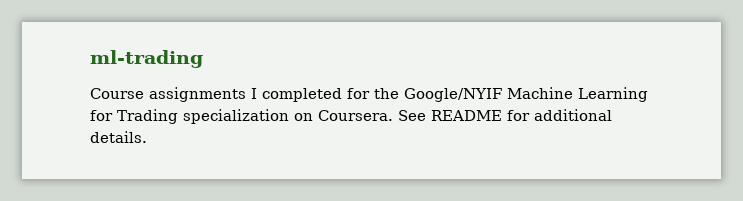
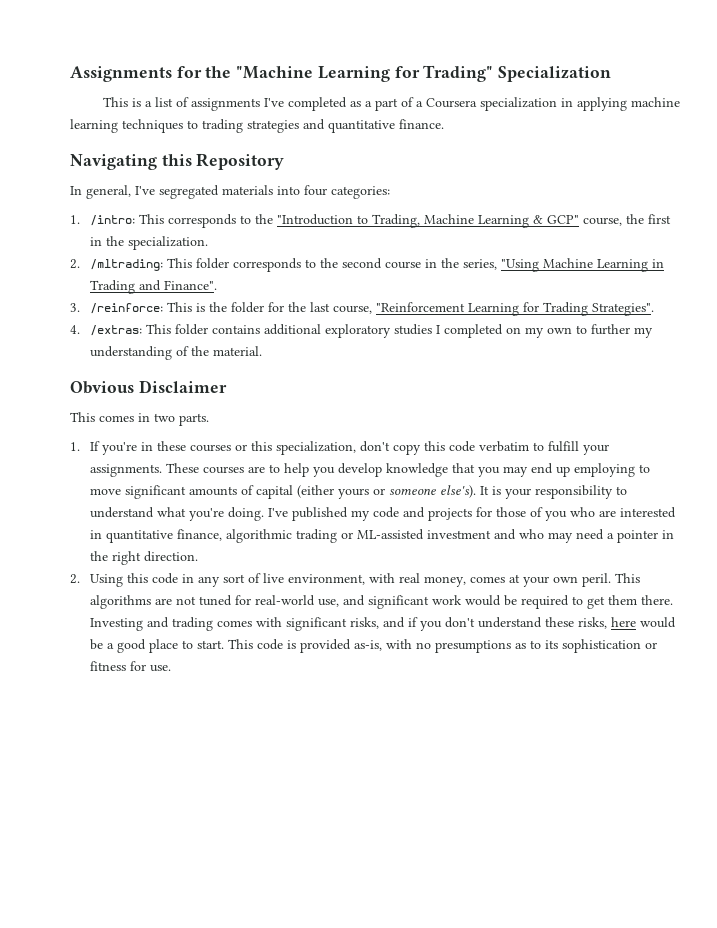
- ml-trading
- Course assignments I completed for the Google/NYIF Machine Learning for Trading specialization on Coursera. See README for additional details.
+ Assignments for the "Machine Learning for Trading" Specialization
+ This is a list of assignments I've completed as a part of a Coursera specialization in applying machine learning techniques to trading strategies and quantitative finance.
+ Navigating this Repository
+ In general, I've segregated materials into four categories:
+ 1. /intro: This corresponds to the "Introduction to Trading, Machine Learning & GCP" course, the first in the specialization.
+ 2. /mltrading: This folder corresponds to the second course in the series, "Using Machine Learning in Trading and Finance".
+ 3. /reinforce: This is the folder for the last course, "Reinforcement Learning for Trading Strategies".
+ 4. /extras: This folder contains additional exploratory studies I completed on my own to further my understanding of the material.
+ Obvious Disclaimer
+ This comes in two parts.
+ 1. If you're in these courses or this specialization, don't copy this code verbatim to fulfill your assignments. These courses are to help you develop knowledge that you may end up employing to move significant amounts of capital (either yours or someone else's). It is your responsibility to understand what you're doing. I've published my code and projects for those of you who are interested in quantitative finance, algorithmic trading or ML-assisted investment and who may need a pointer in the right direction.
+ 2. Using this code in any sort of live environment, with real money, comes at your own peril. This algorithms are not tuned for real-world use, and significant work would be required to get them there. Investing and trading comes with significant risks, and if you don't understand these risks, here would be a good place to start. This code is provided as-is, with no presumptions as to its sophistication or fitness for use.

